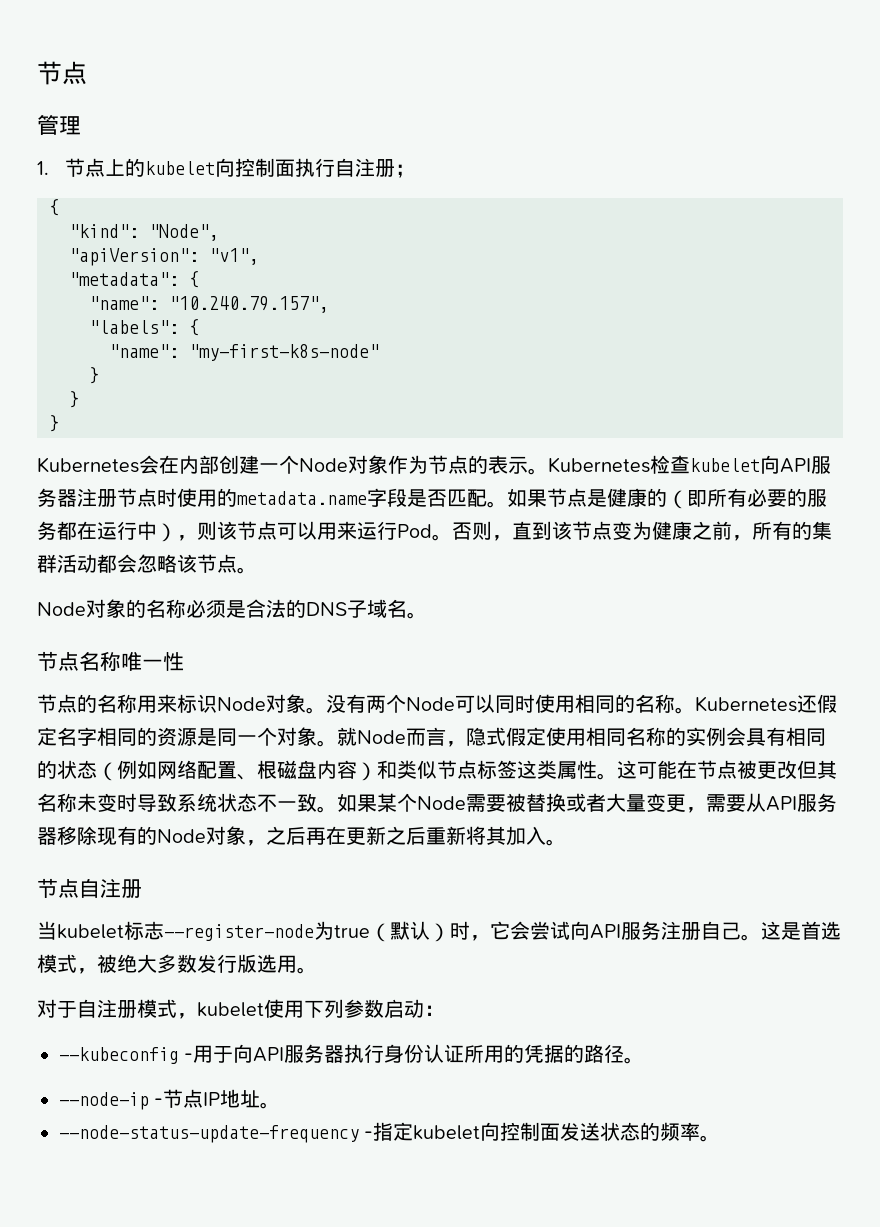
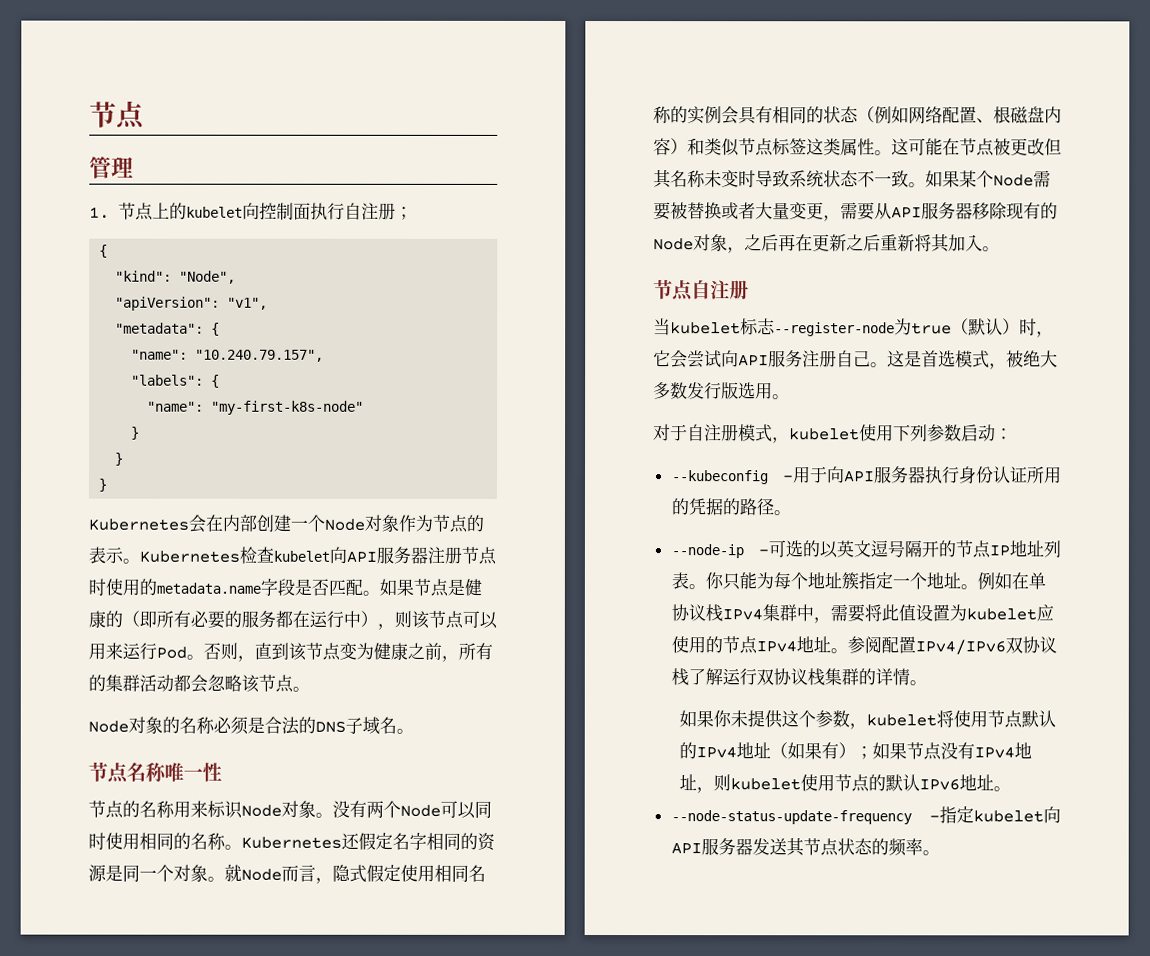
- --node-ip -节点IP地址。
+ --node-ip -可选的以英文逗号隔开的节点IP地址列表。你只能为每个地址簇指定一个地址。例如在单协议栈IPv4集群中，需要将此值设置为kubelet应使用的节点IPv4地址。参阅配置IPv4/IPv6双协议栈了解运行双协议栈集群的详情。
+ 如果你未提供这个参数，kubelet将使用节点默认的IPv4地址（如果有）；如果节点没有IPv4地址，则kubelet使用节点的默认IPv6地址。
- --node-status-update-frequency -指定kubelet向控制面发送状态的频率。
+ --node-status-update-frequency -指定kubelet向API服务器发送其节点状态的频率。

